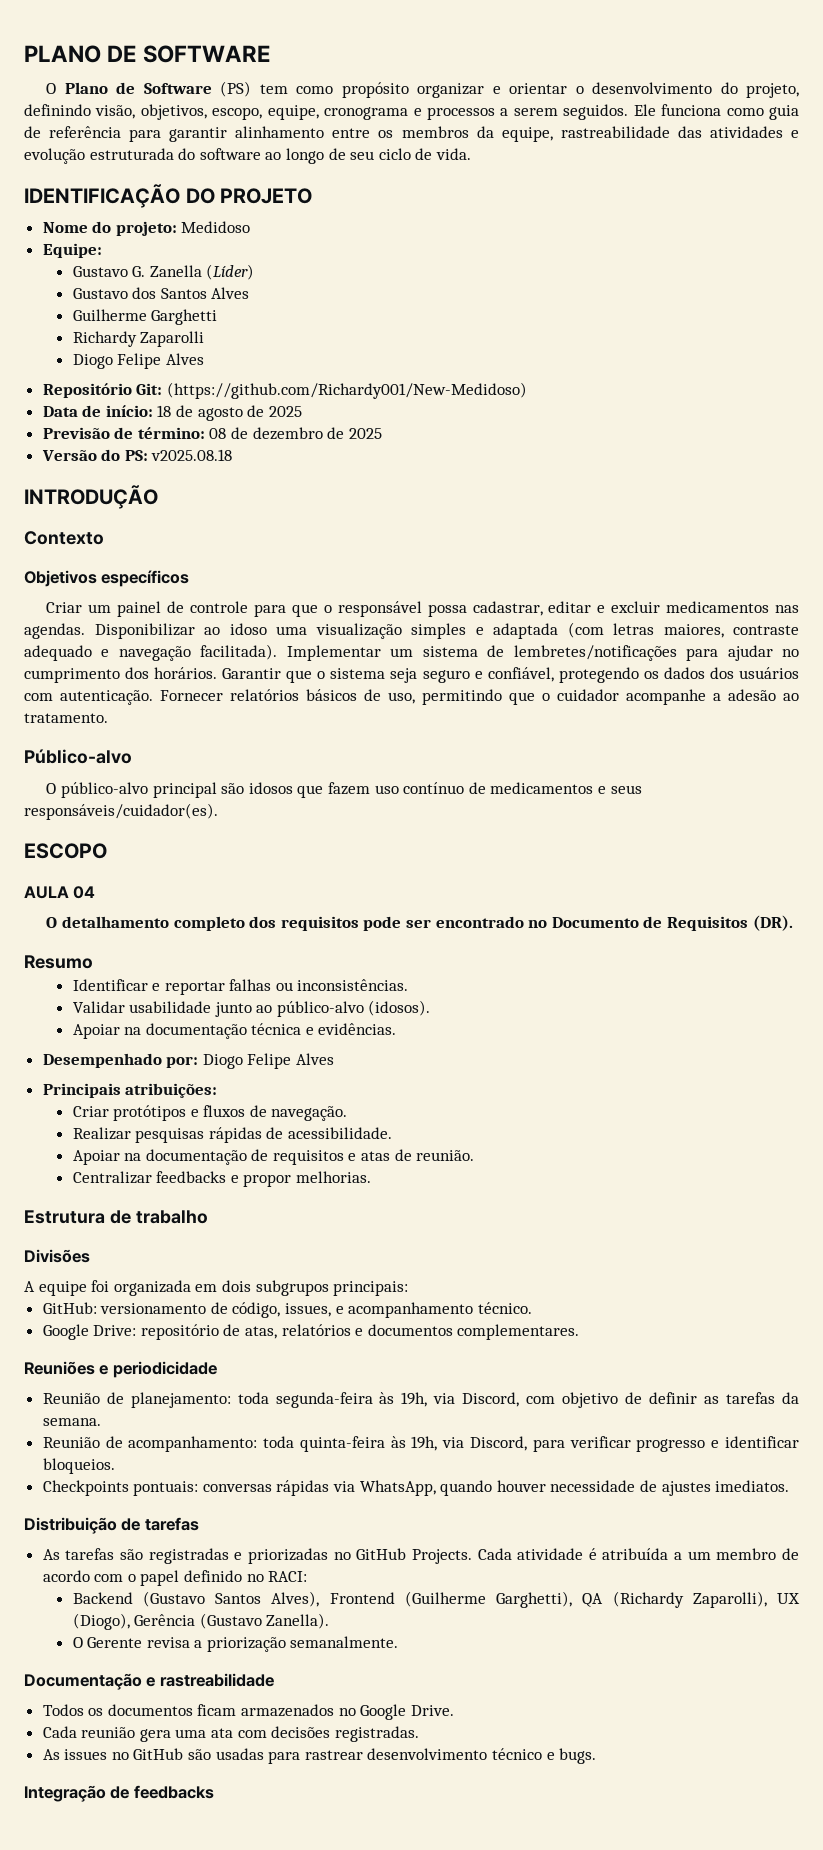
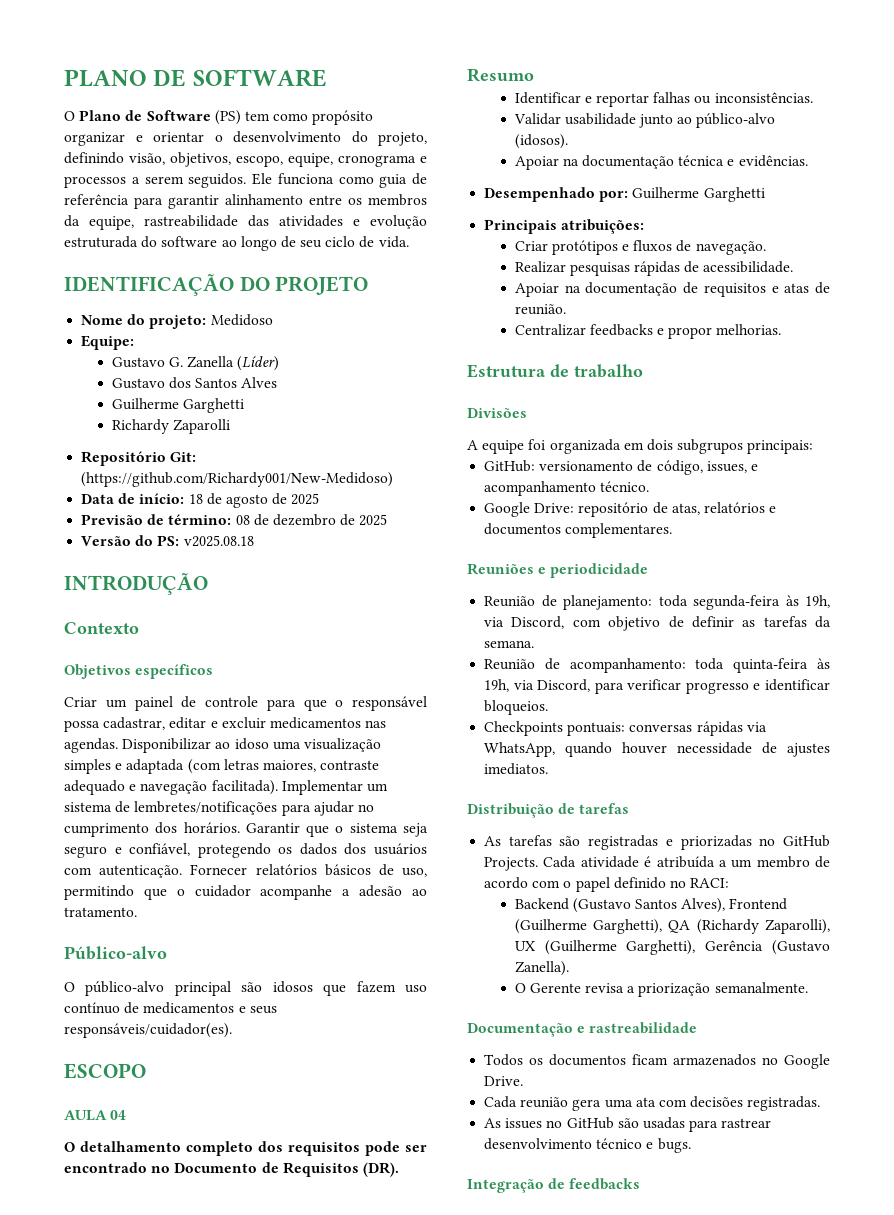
  Richardy Zaparolli
- Diogo Felipe Alves
- Desempenhado por: Diogo Felipe Alves
+ Desempenhado por: Guilherme Garghetti
- Backend (Gustavo Santos Alves), Frontend (Guilherme Garghetti), QA (Richardy Zaparolli), UX (Diogo), Gerência (Gustavo Zanella).
+ Backend (Gustavo Santos Alves), Frontend (Guilherme Garghetti), QA (Richardy Zaparolli), UX (Guilherme Garghetti), Gerência (Gustavo Zanella).

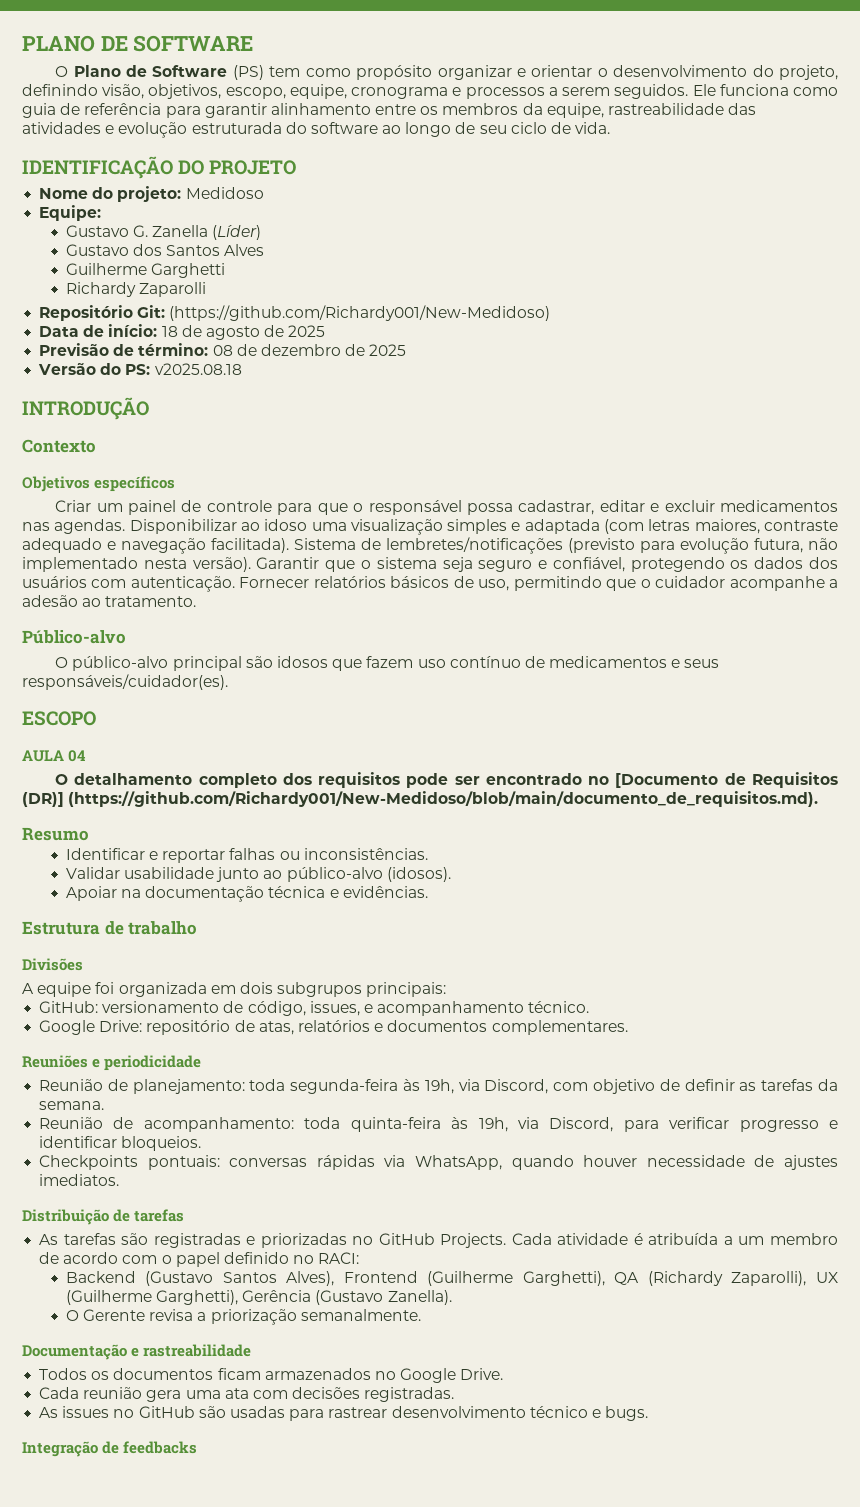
- Implementar um sistema de lembretes/notificações para ajudar no cumprimento dos horários.
+ Sistema de lembretes/notificações (previsto para evolução futura, não implementado nesta versão).
- O detalhamento completo dos requisitos pode ser encontrado no Documento de Requisitos (DR).
+ O detalhamento completo dos requisitos pode ser encontrado no [Documento de Requisitos (DR)] (https://github.com/Richardy001/New-Medidoso/blob/main/documento_de_requisitos.md).
- Desempenhado por: Guilherme Garghetti
- Principais atribuições:
- Criar protótipos e fluxos de navegação.
- Realizar pesquisas rápidas de acessibilidade.
- Apoiar na documentação de requisitos e atas de reunião.
- Centralizar feedbacks e propor melhorias.

